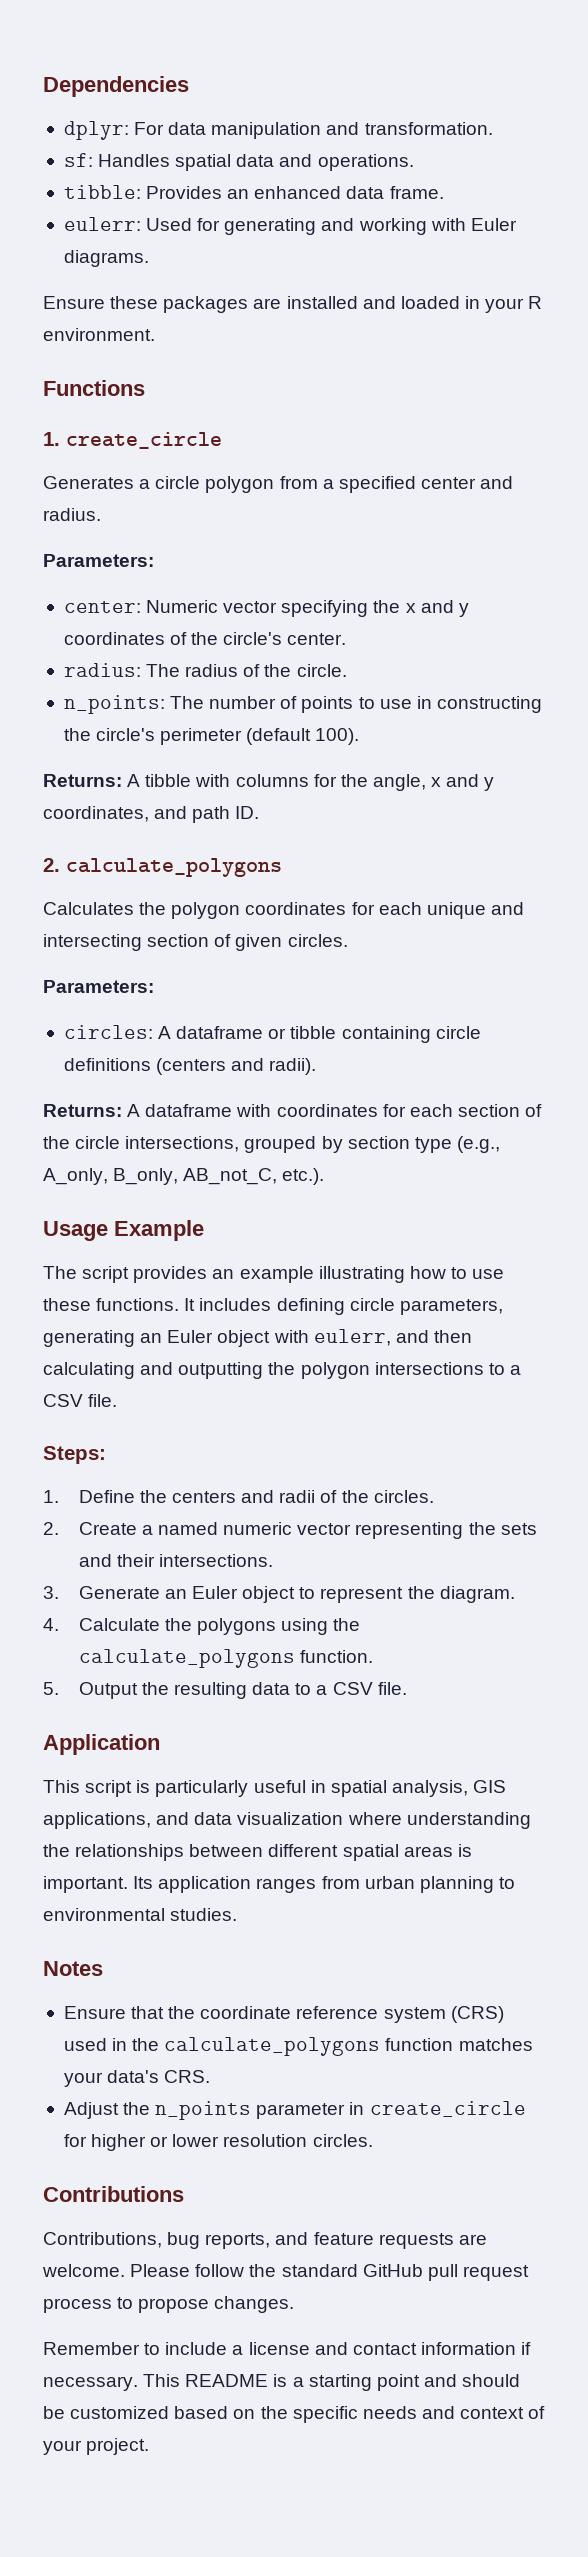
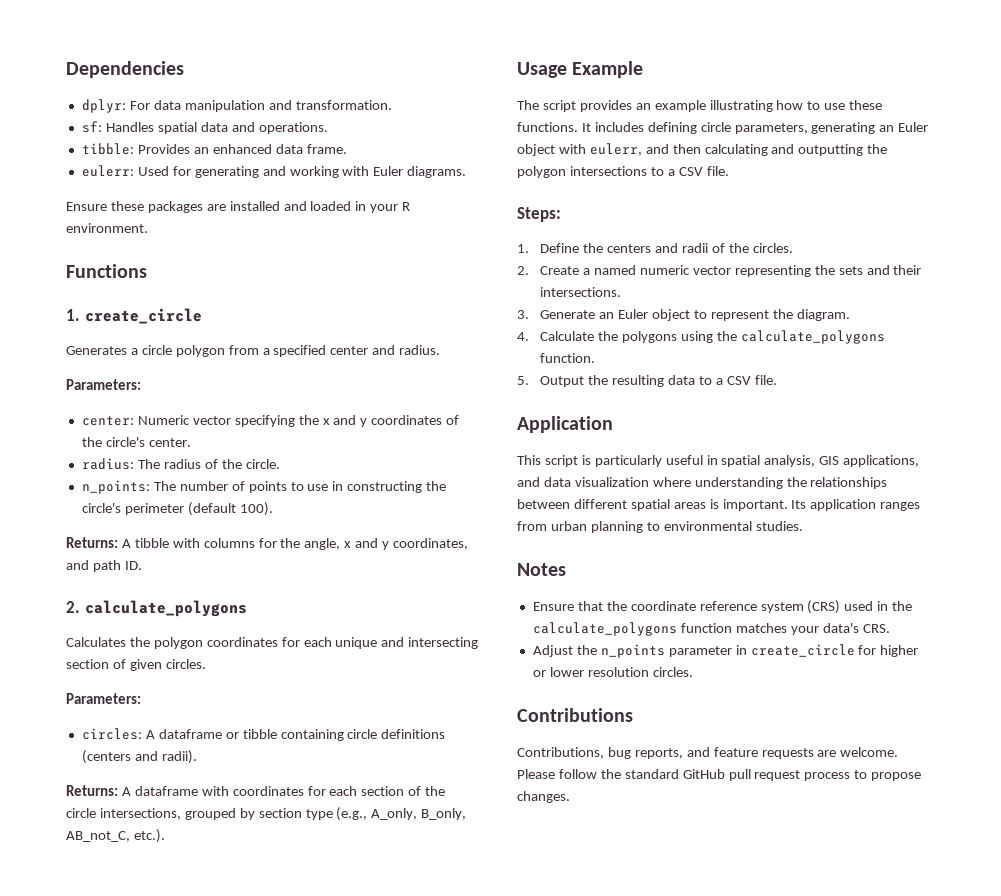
- Remember to include a license and contact information if necessary. This README is a starting point and should be customized based on the specific needs and context of your project.

